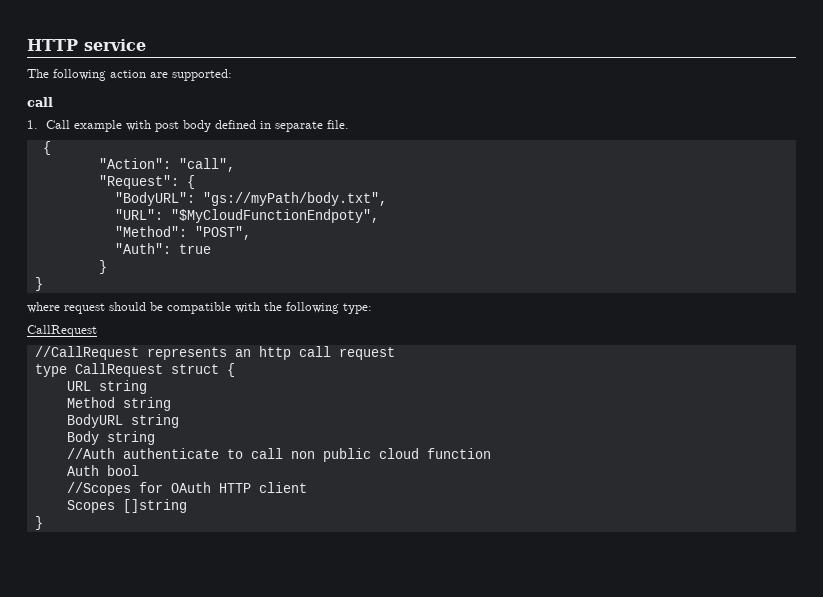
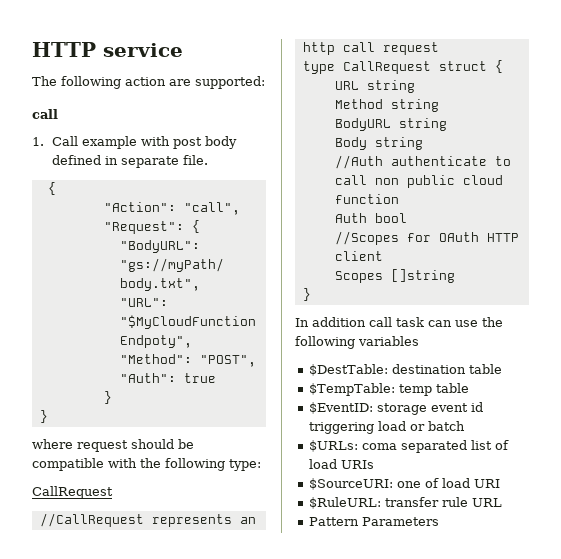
+ In addition call task can use the following variables
+ $DestTable: destination table
+ $TempTable: temp table
+ $EventID: storage event id triggering load or batch
+ $URLs: coma separated list of load URIs
+ $SourceURI: one of load URI
+ $RuleURL: transfer rule URL
+ Pattern Parameters

